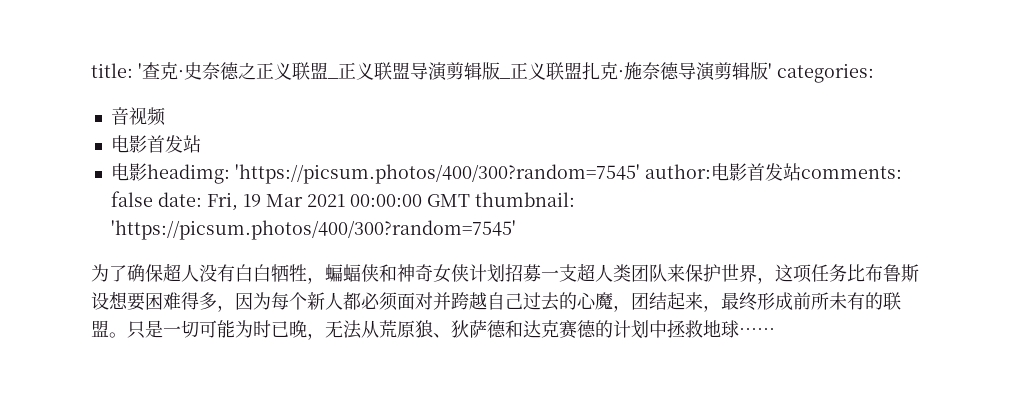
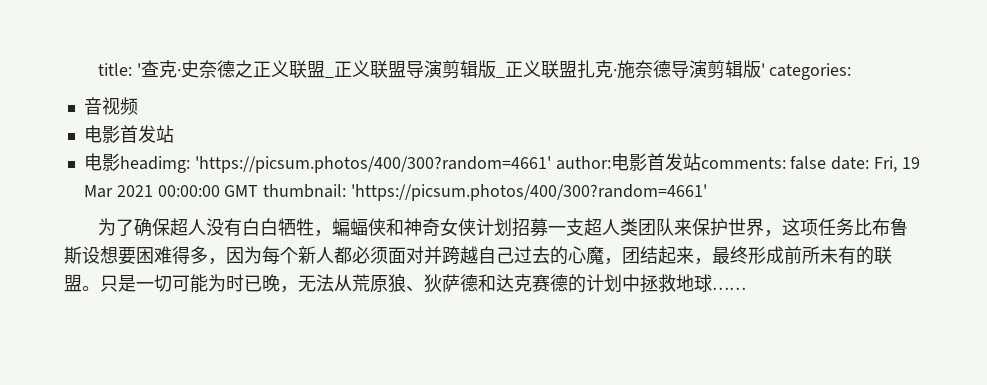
- 电影headimg: 'https://picsum.photos/400/300?random=7545' author:电影首发站comments: false date: Fri, 19 Mar 2021 00:00:00 GMT thumbnail: 'https://picsum.photos/400/300?random=7545'
+ 电影headimg: 'https://picsum.photos/400/300?random=4661' author:电影首发站comments: false date: Fri, 19 Mar 2021 00:00:00 GMT thumbnail: 'https://picsum.photos/400/300?random=4661'

